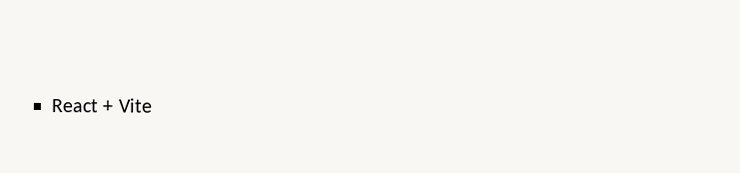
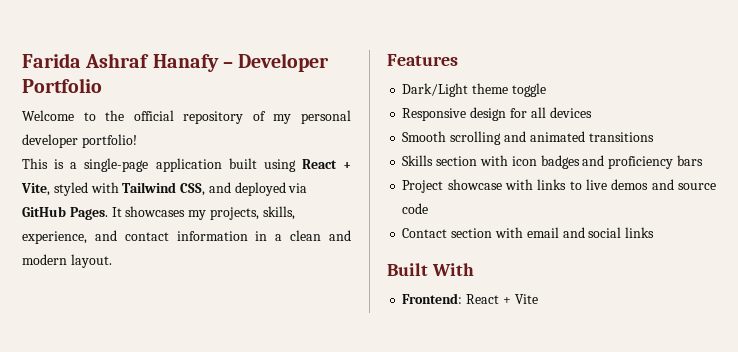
- React + Vite
+ Farida Ashraf Hanafy – Developer Portfolio
+ Welcome to the official repository of my personal developer portfolio!
+ This is a single-page application built using React + Vite, styled with Tailwind CSS, and deployed via GitHub Pages. It showcases my projects, skills, experience, and contact information in a clean and modern layout.
+ Features
+ Dark/Light theme toggle
+ Responsive design for all devices
+ Smooth scrolling and animated transitions
+ Skills section with icon badges and proficiency bars
+ Project showcase with links to live demos and source code
+ Contact section with email and social links
+ Built With
+ Frontend: React + Vite

